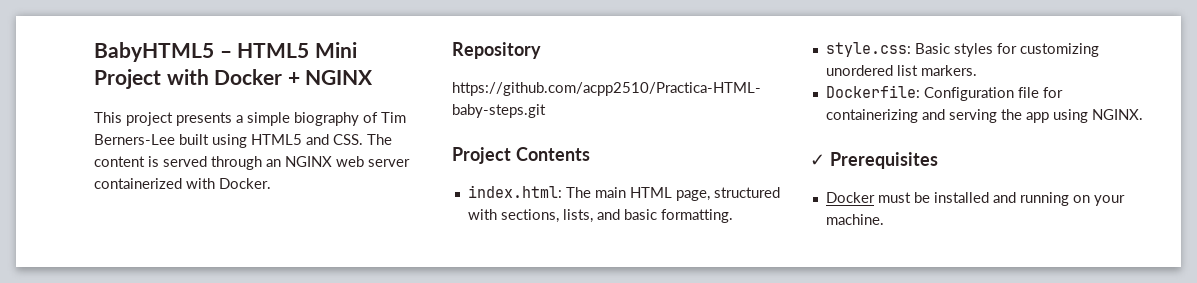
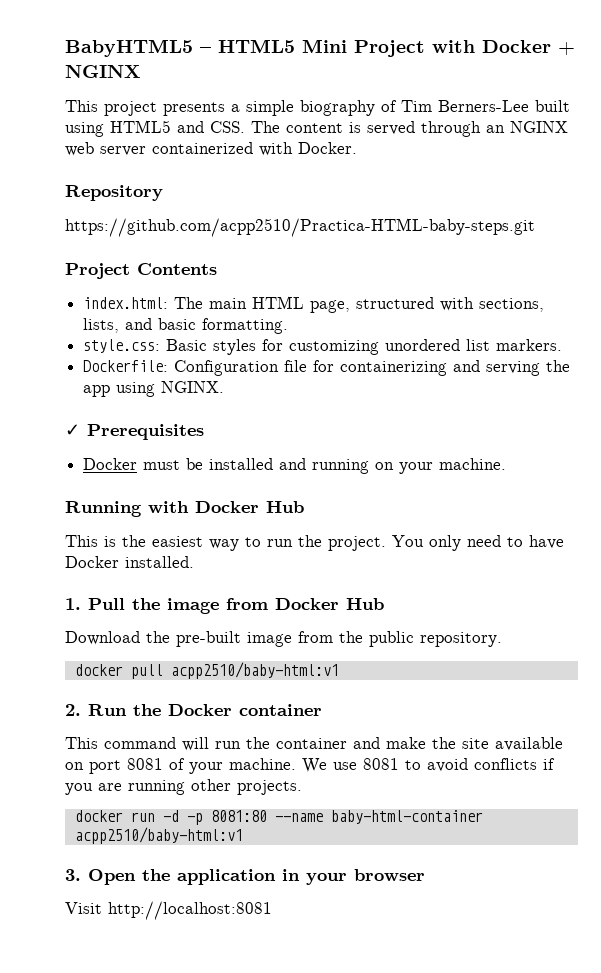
+ Running with Docker Hub
+ This is the easiest way to run the project. You only need to have Docker installed.
+ 1. Pull the image from Docker Hub
+ Download the pre-built image from the public repository.
+ docker pull acpp2510/baby-html:v1
+ 2. Run the Docker container
+ This command will run the container and make the site available on port 8081 of your machine. We use 8081 to avoid conflicts if you are running other projects.
+ docker run -d -p 8081:80 --name baby-html-container acpp2510/baby-html:v1
+ 3. Open the application in your browser
+ Visit http://localhost:8081

